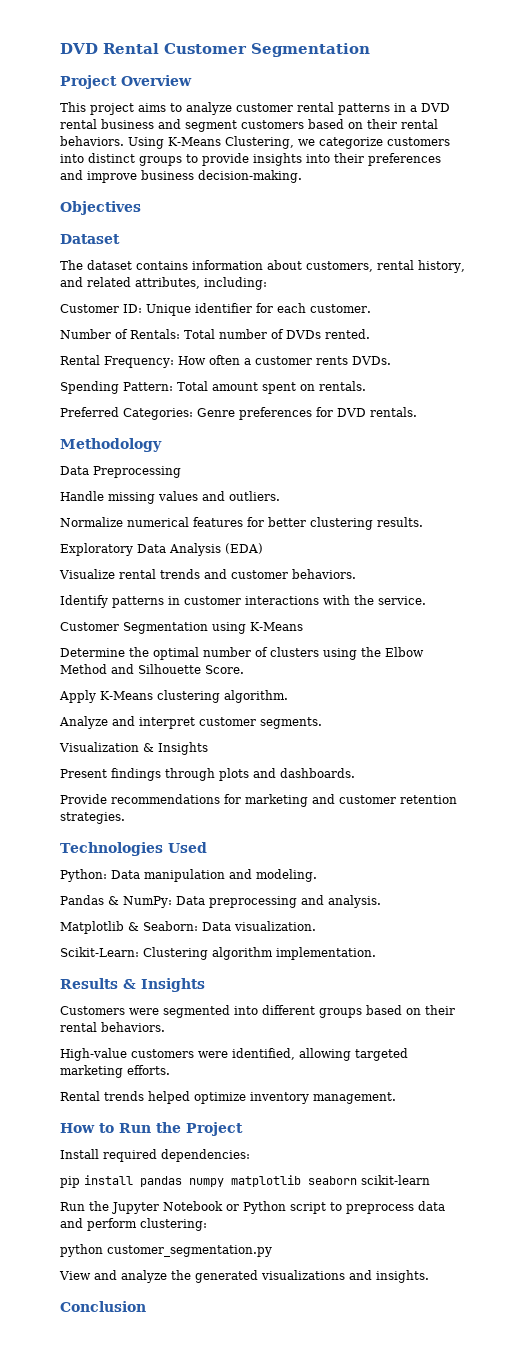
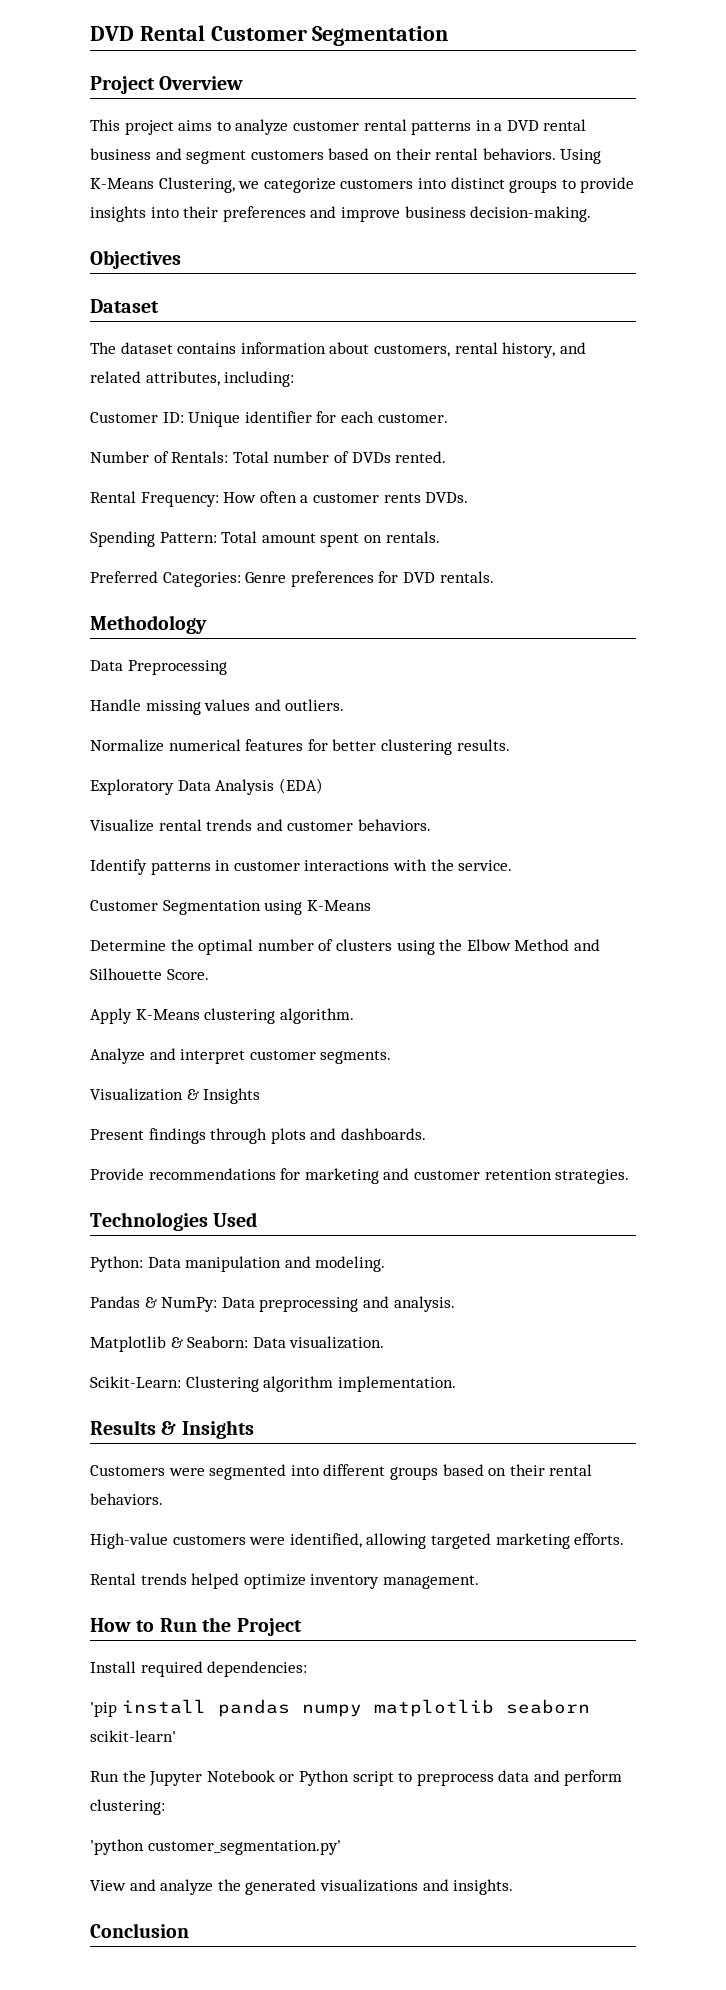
- pip install pandas numpy matplotlib seaborn scikit-learn
+ 'pip install pandas numpy matplotlib seaborn scikit-learn'
- python customer_segmentation.py
+ 'python customer_segmentation.py'

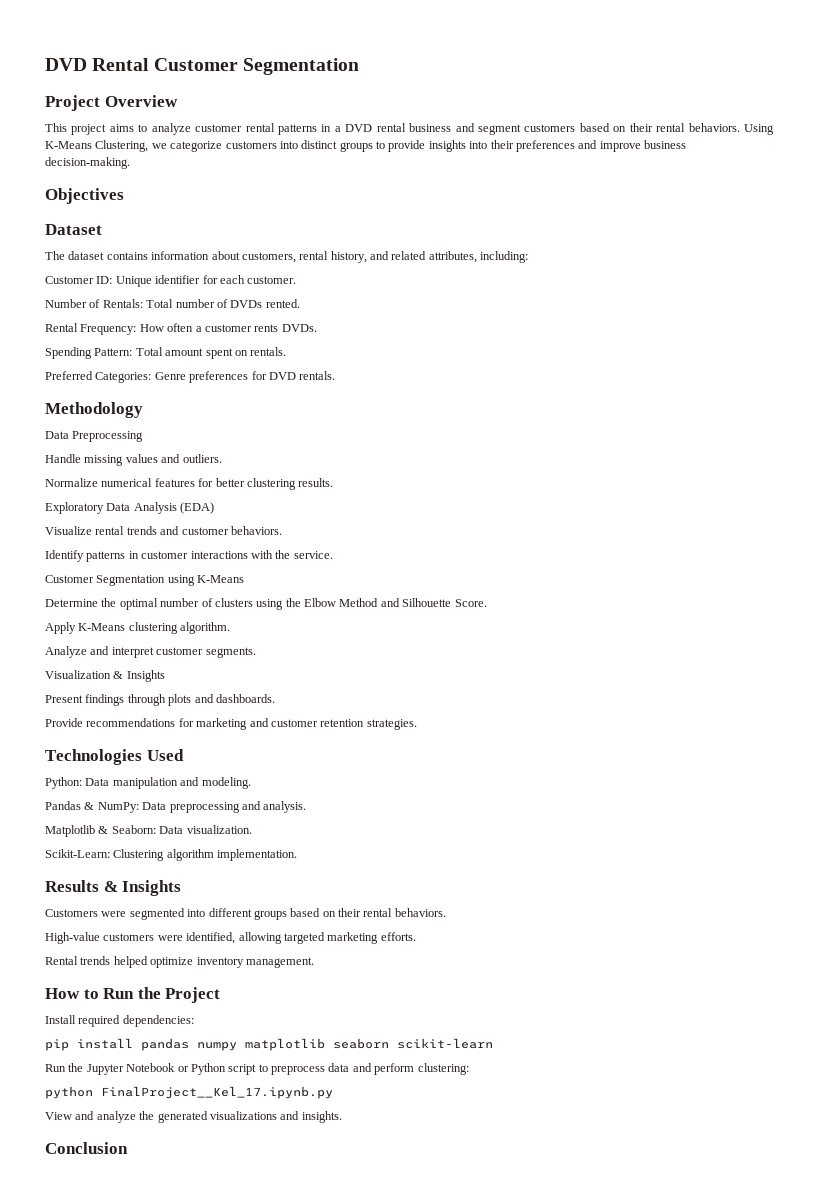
- 'pip install pandas numpy matplotlib seaborn scikit-learn'
+ pip install pandas numpy matplotlib seaborn scikit-learn
- 'python customer_segmentation.py'
+ python FinalProject__Kel_17.ipynb.py

